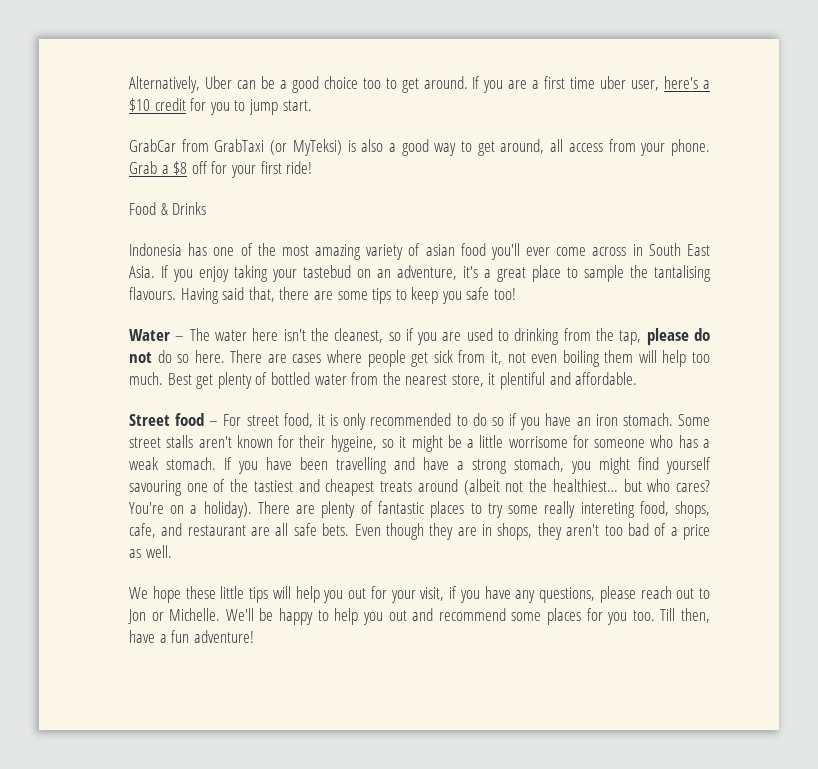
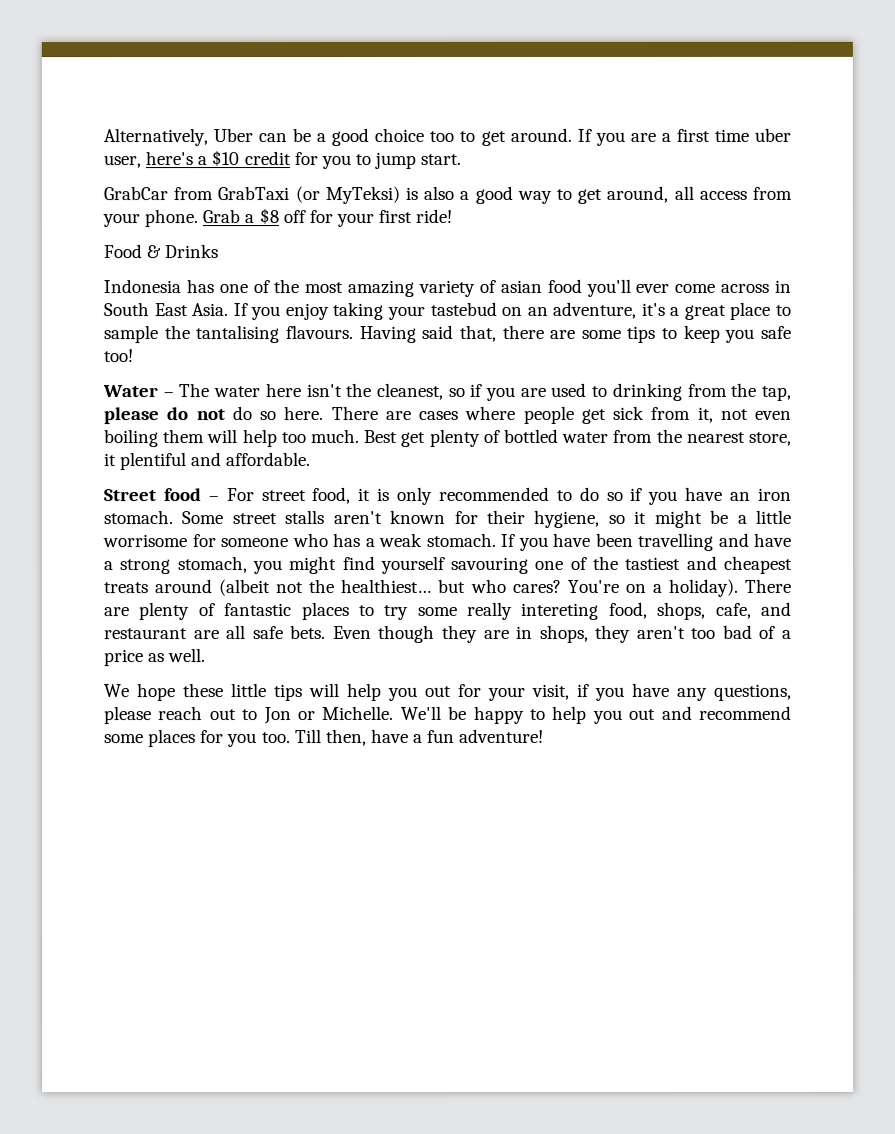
- Some street stalls aren't known for their hygeine, so it might be a little worrisome for someone who has a weak stomach.
+ Some street stalls aren't known for their hygiene, so it might be a little worrisome for someone who has a weak stomach.

